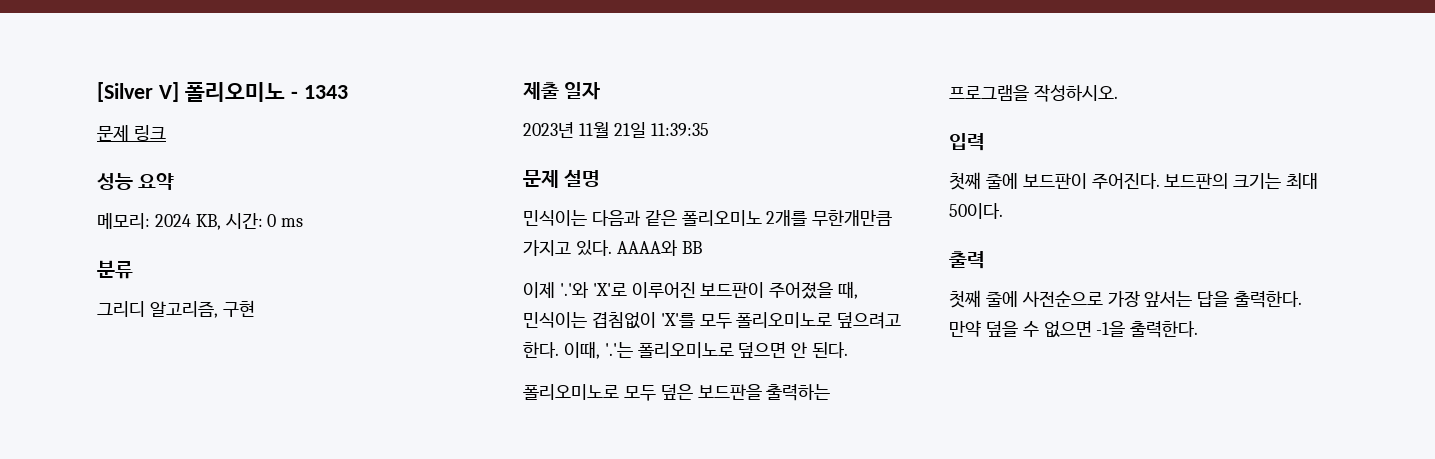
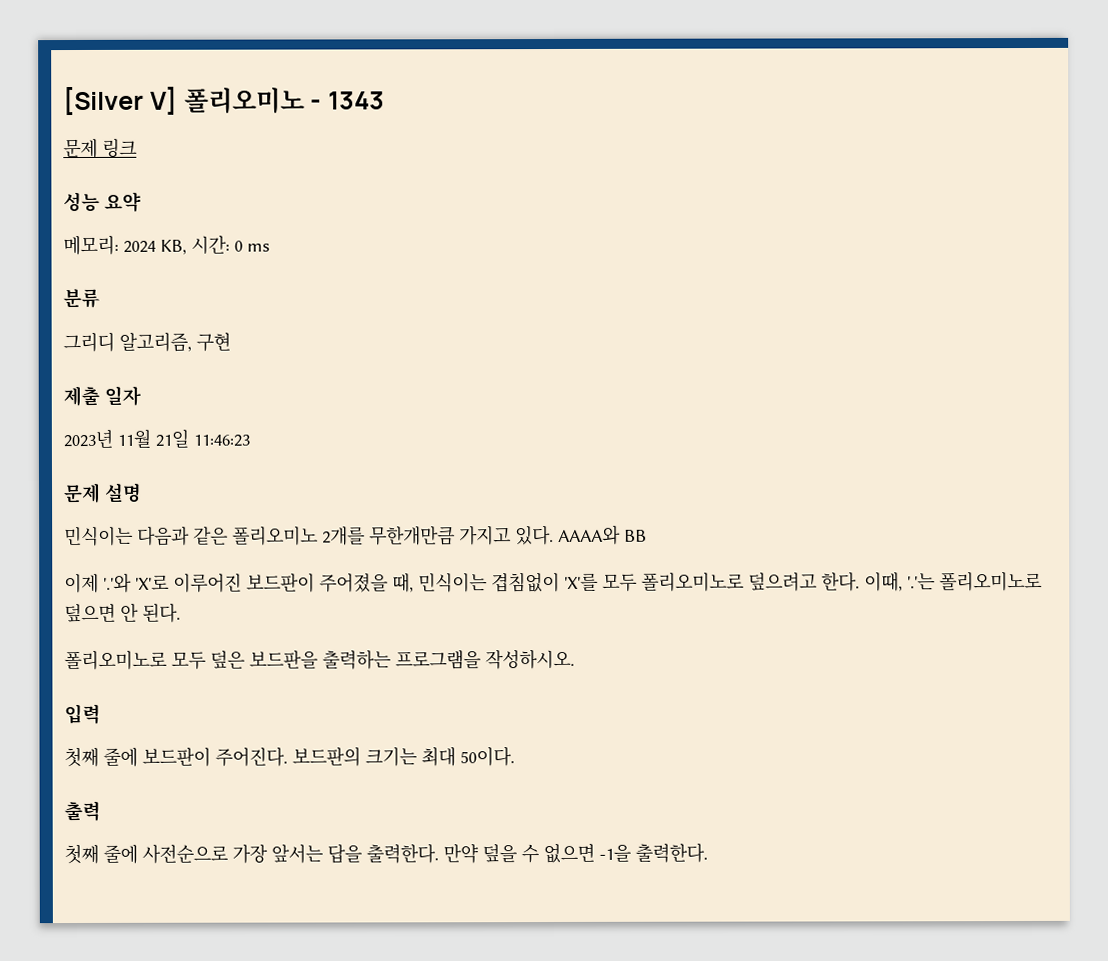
- 2023년 11월 21일 11:39:35
+ 2023년 11월 21일 11:46:23

